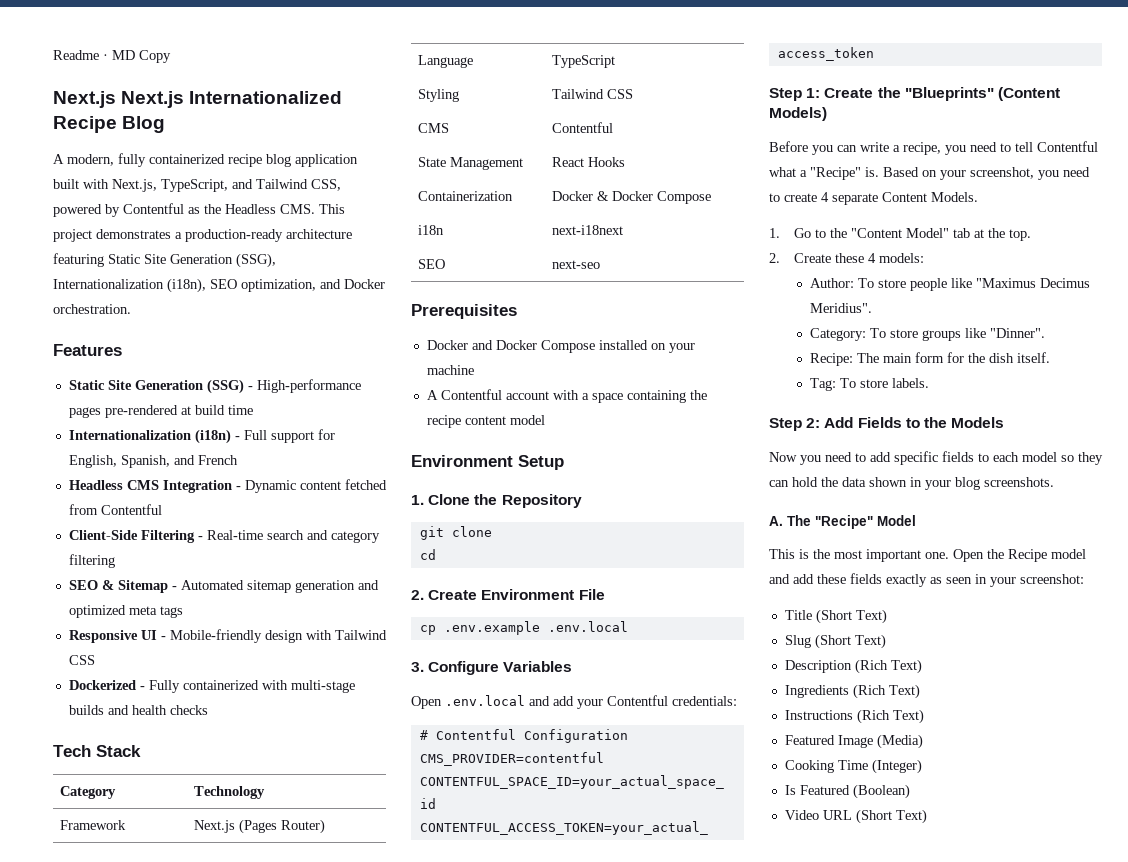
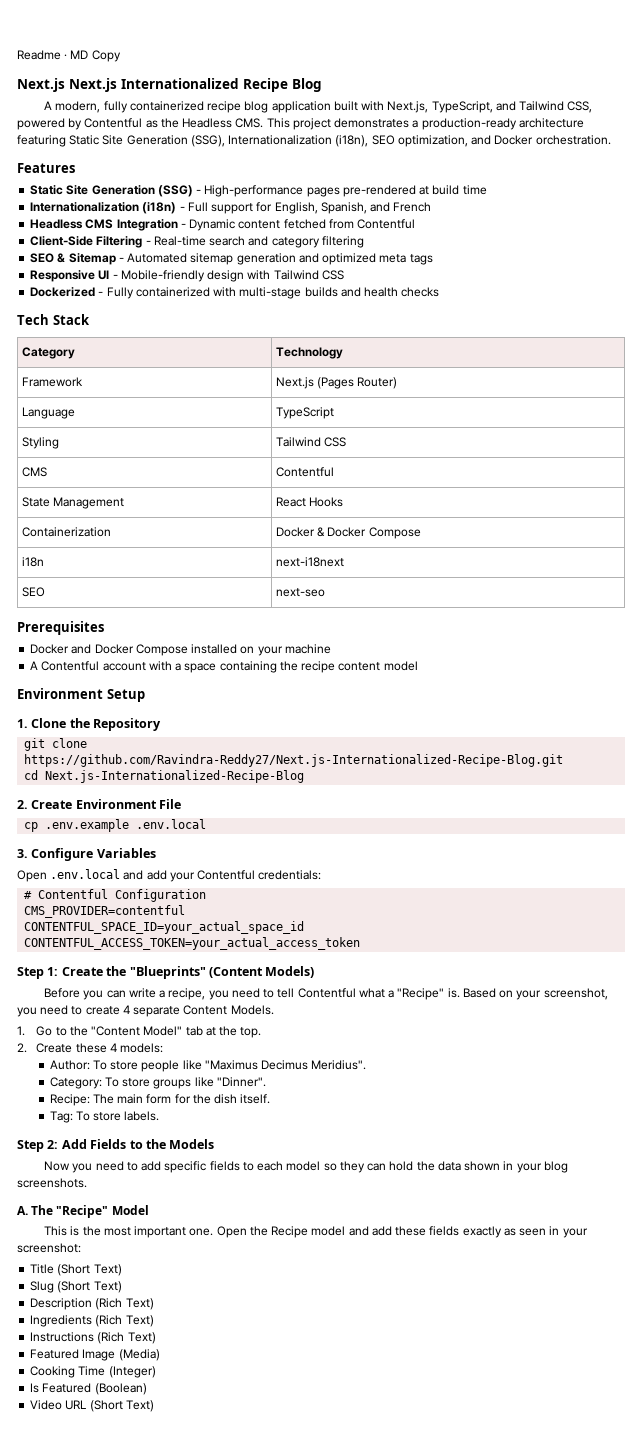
- git clone
+ git clone https://github.com/Ravindra-Reddy27/Next.js-Internationalized-Recipe-Blog.git
- cd
+ cd Next.js-Internationalized-Recipe-Blog

